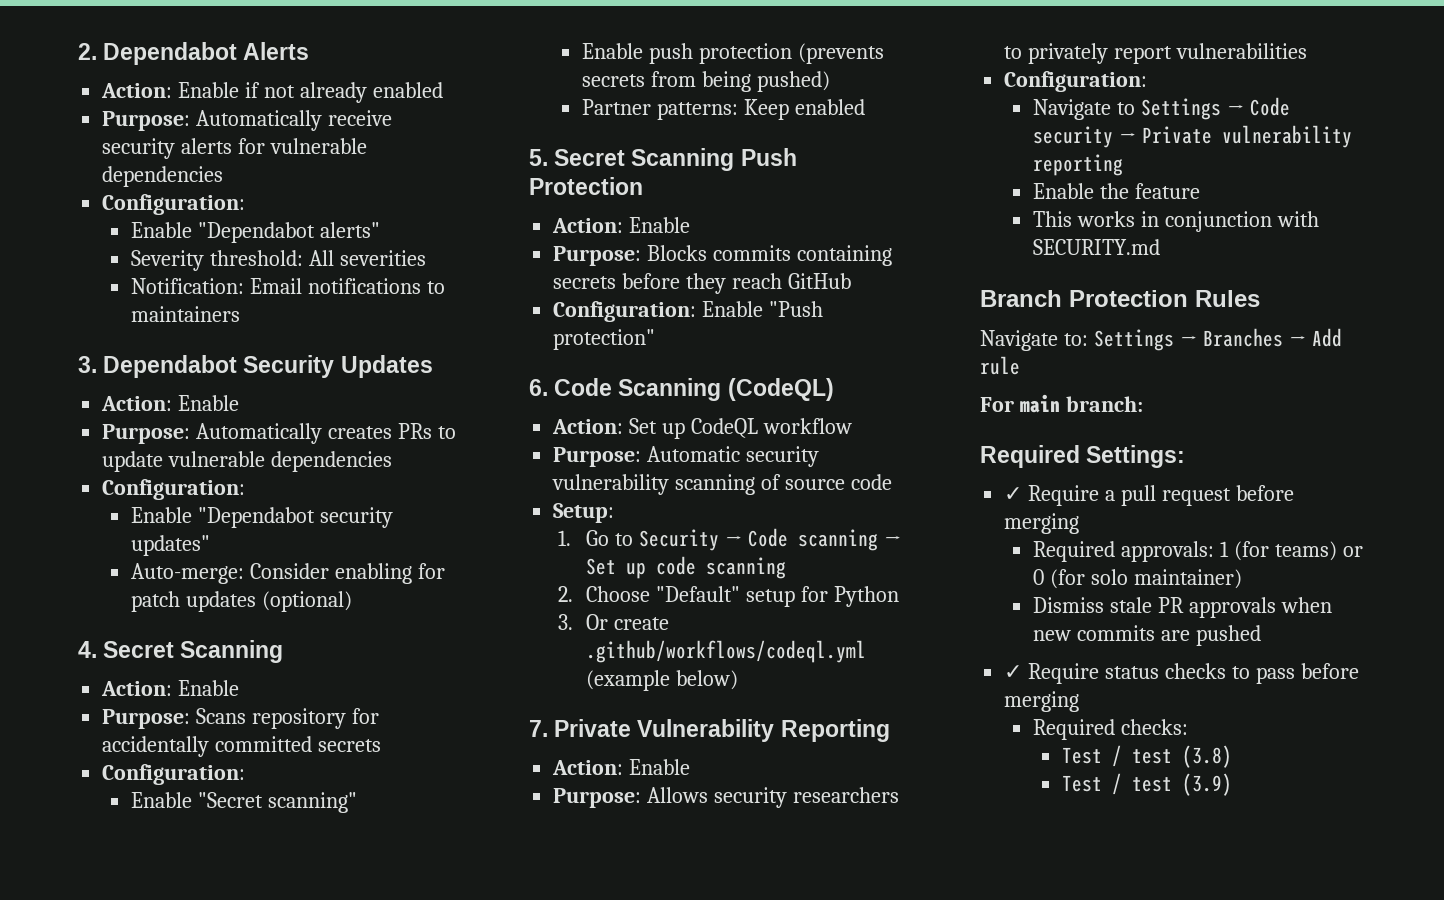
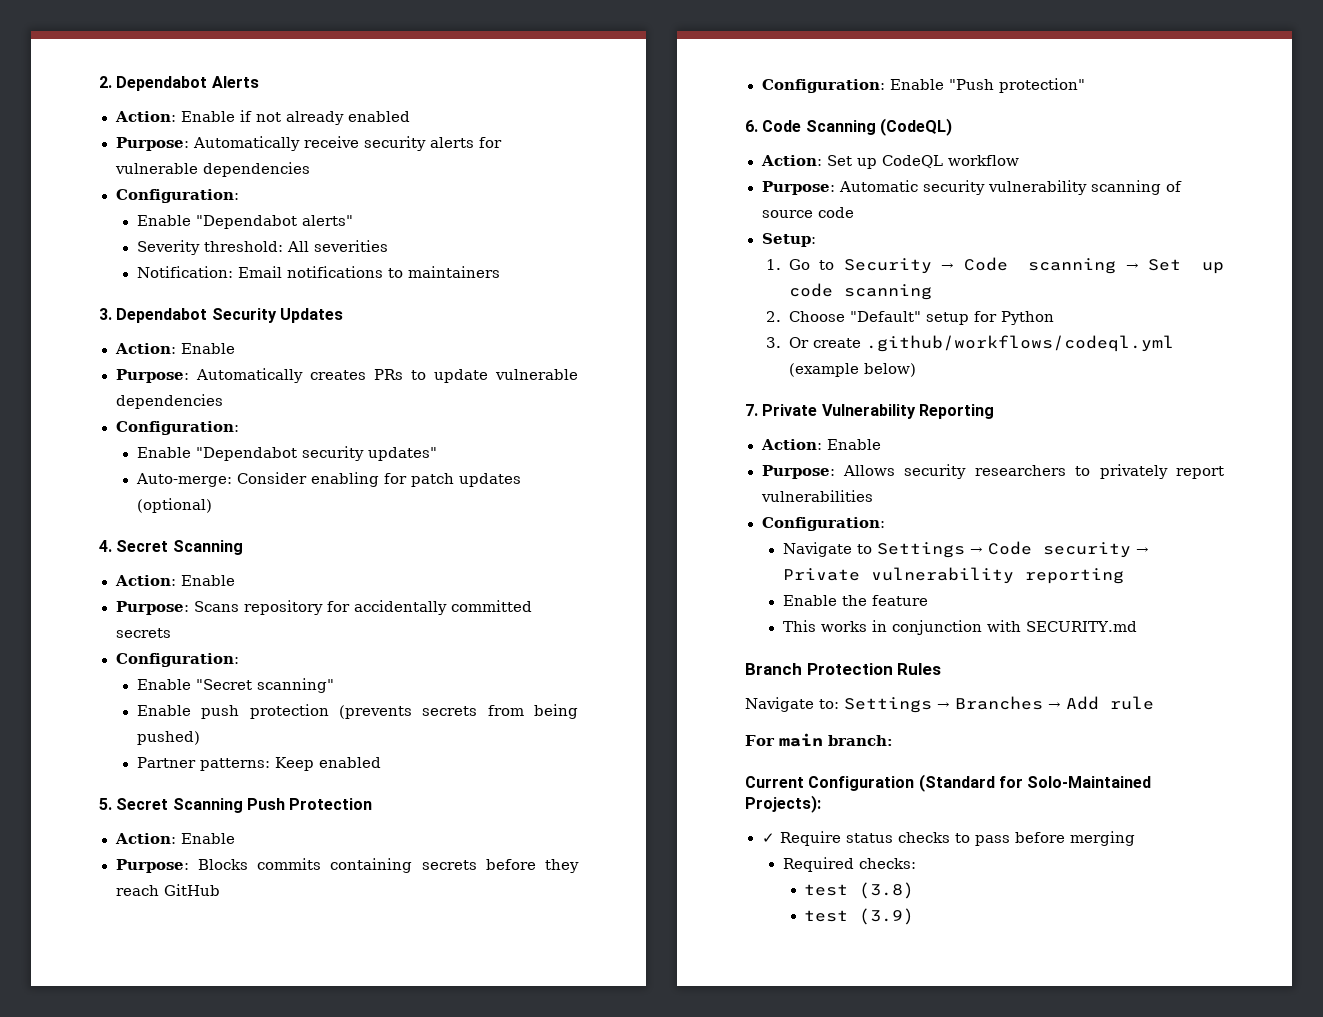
- Required Settings:
- ✓ Require a pull request before merging
- Required approvals: 1 (for teams) or 0 (for solo maintainer)
- Dismiss stale PR approvals when new commits are pushed
+ Current Configuration (Standard for Solo-Maintained Projects):
- Test / test (3.8)
+ test (3.8)
- Test / test (3.9)
+ test (3.9)

